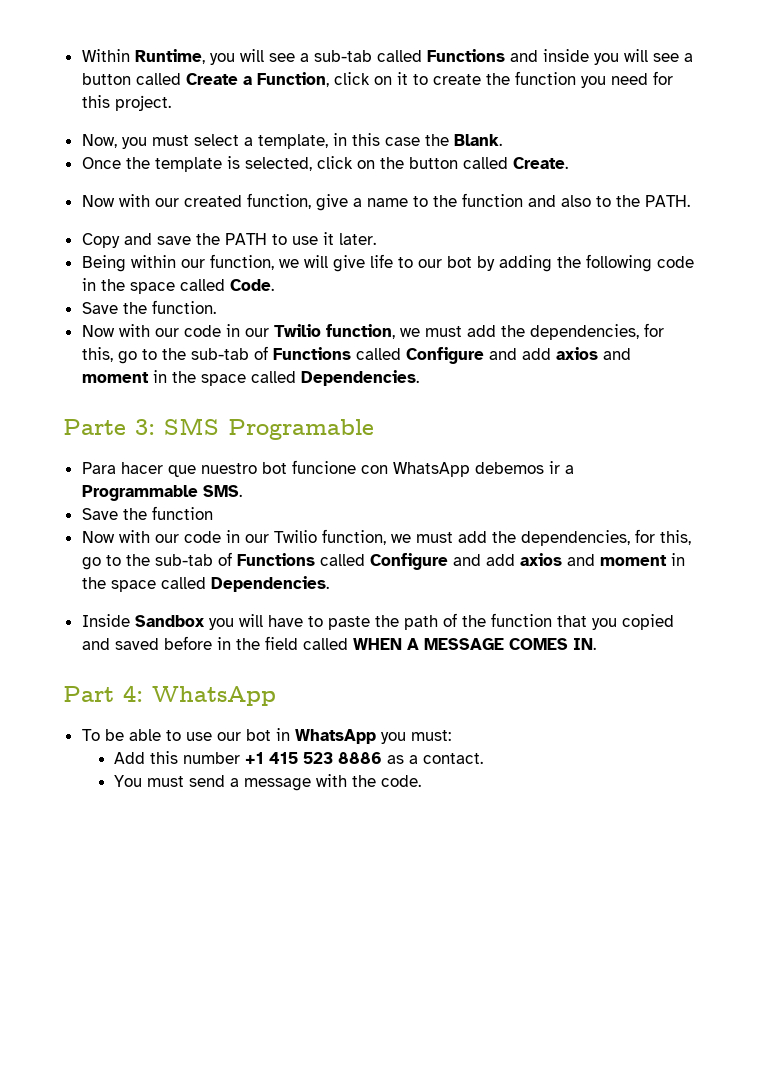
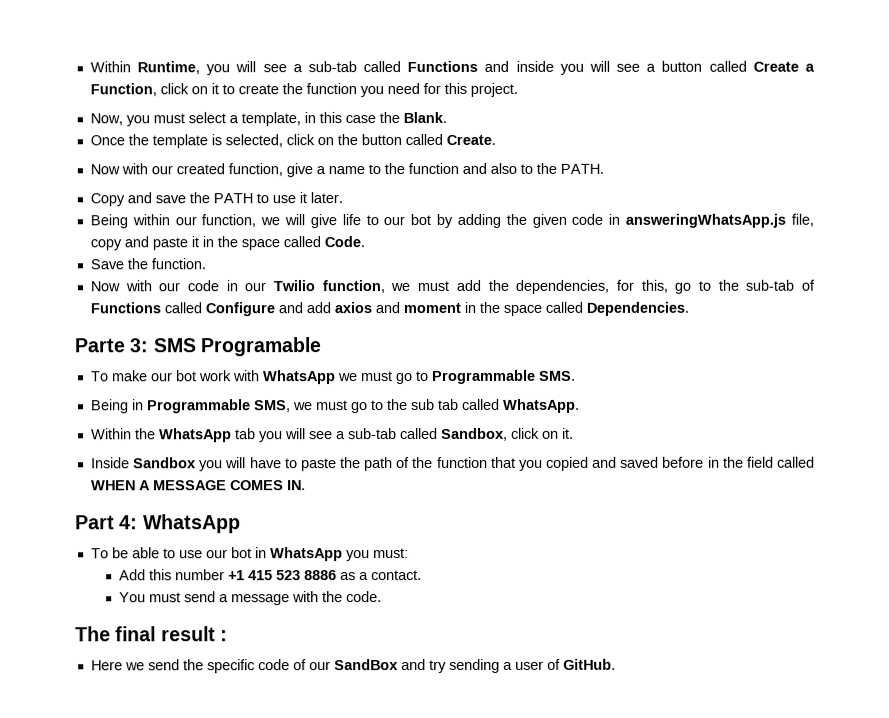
- Being within our function, we will give life to our bot by adding the following code in the space called Code.
+ Being within our function, we will give life to our bot by adding the given code in answeringWhatsApp.js file, copy and paste it in the space called Code.
- Para hacer que nuestro bot funcione con WhatsApp debemos ir a Programmable SMS.
- Save the function
- Now with our code in our Twilio function, we must add the dependencies, for this, go to the sub-tab of Functions called Configure and add axios and moment in the space called Dependencies.
+ To make our bot work with WhatsApp we must go to Programmable SMS.
+ Being in Programmable SMS, we must go to the sub tab called WhatsApp.
+ Within the WhatsApp tab you will see a sub-tab called Sandbox, click on it.
+ The final result :
+ Here we send the specific code of our SandBox and try sending a user of GitHub.

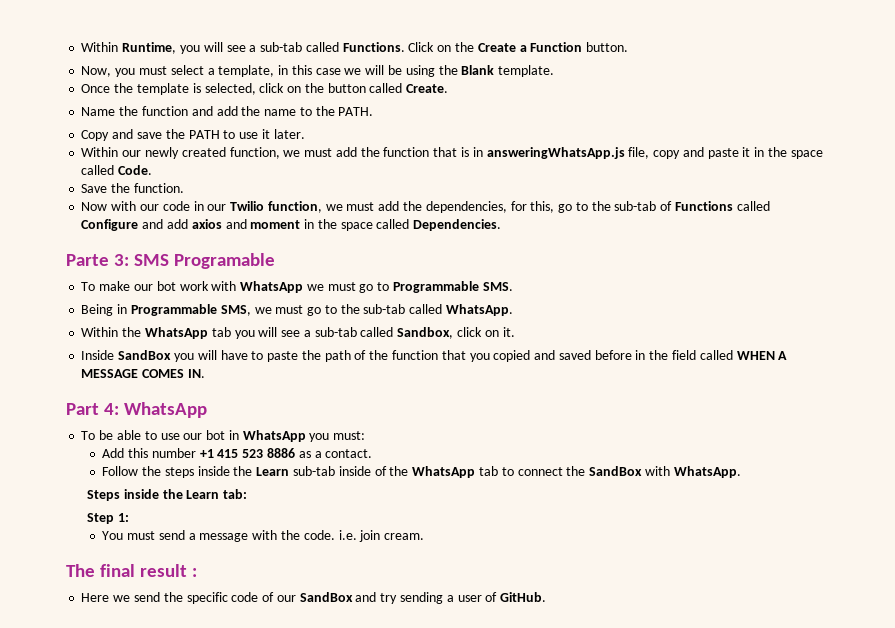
- Within Runtime, you will see a sub-tab called Functions and inside you will see a button called Create a Function, click on it to create the function you need for this project.
+ Within Runtime, you will see a sub-tab called Functions. Click on the Create a Function button.
- Now, you must select a template, in this case the Blank.
+ Now, you must select a template, in this case we will be using the Blank template.
- Now with our created function, give a name to the function and also to the PATH.
+ Name the function and add the name to the PATH.
- Being within our function, we will give life to our bot by adding the given code in answeringWhatsApp.js file, copy and paste it in the space called Code.
+ Within our newly created function, we must add the function that is in answeringWhatsApp.js file, copy and paste it in the space called Code.
- Being in Programmable SMS, we must go to the sub tab called WhatsApp.
+ Being in Programmable SMS, we must go to the sub-tab called WhatsApp.
- Inside Sandbox you will have to paste the path of the function that you copied and saved before in the field called WHEN A MESSAGE COMES IN.
+ Inside SandBox you will have to paste the path of the function that you copied and saved before in the field called WHEN A MESSAGE COMES IN.
+ Follow the steps inside the Learn sub-tab inside of the WhatsApp tab to connect the SandBox with WhatsApp.
+ Steps inside the Learn tab:
+ Step 1:
- You must send a message with the code.
+ You must send a message with the code. i.e. join cream.

